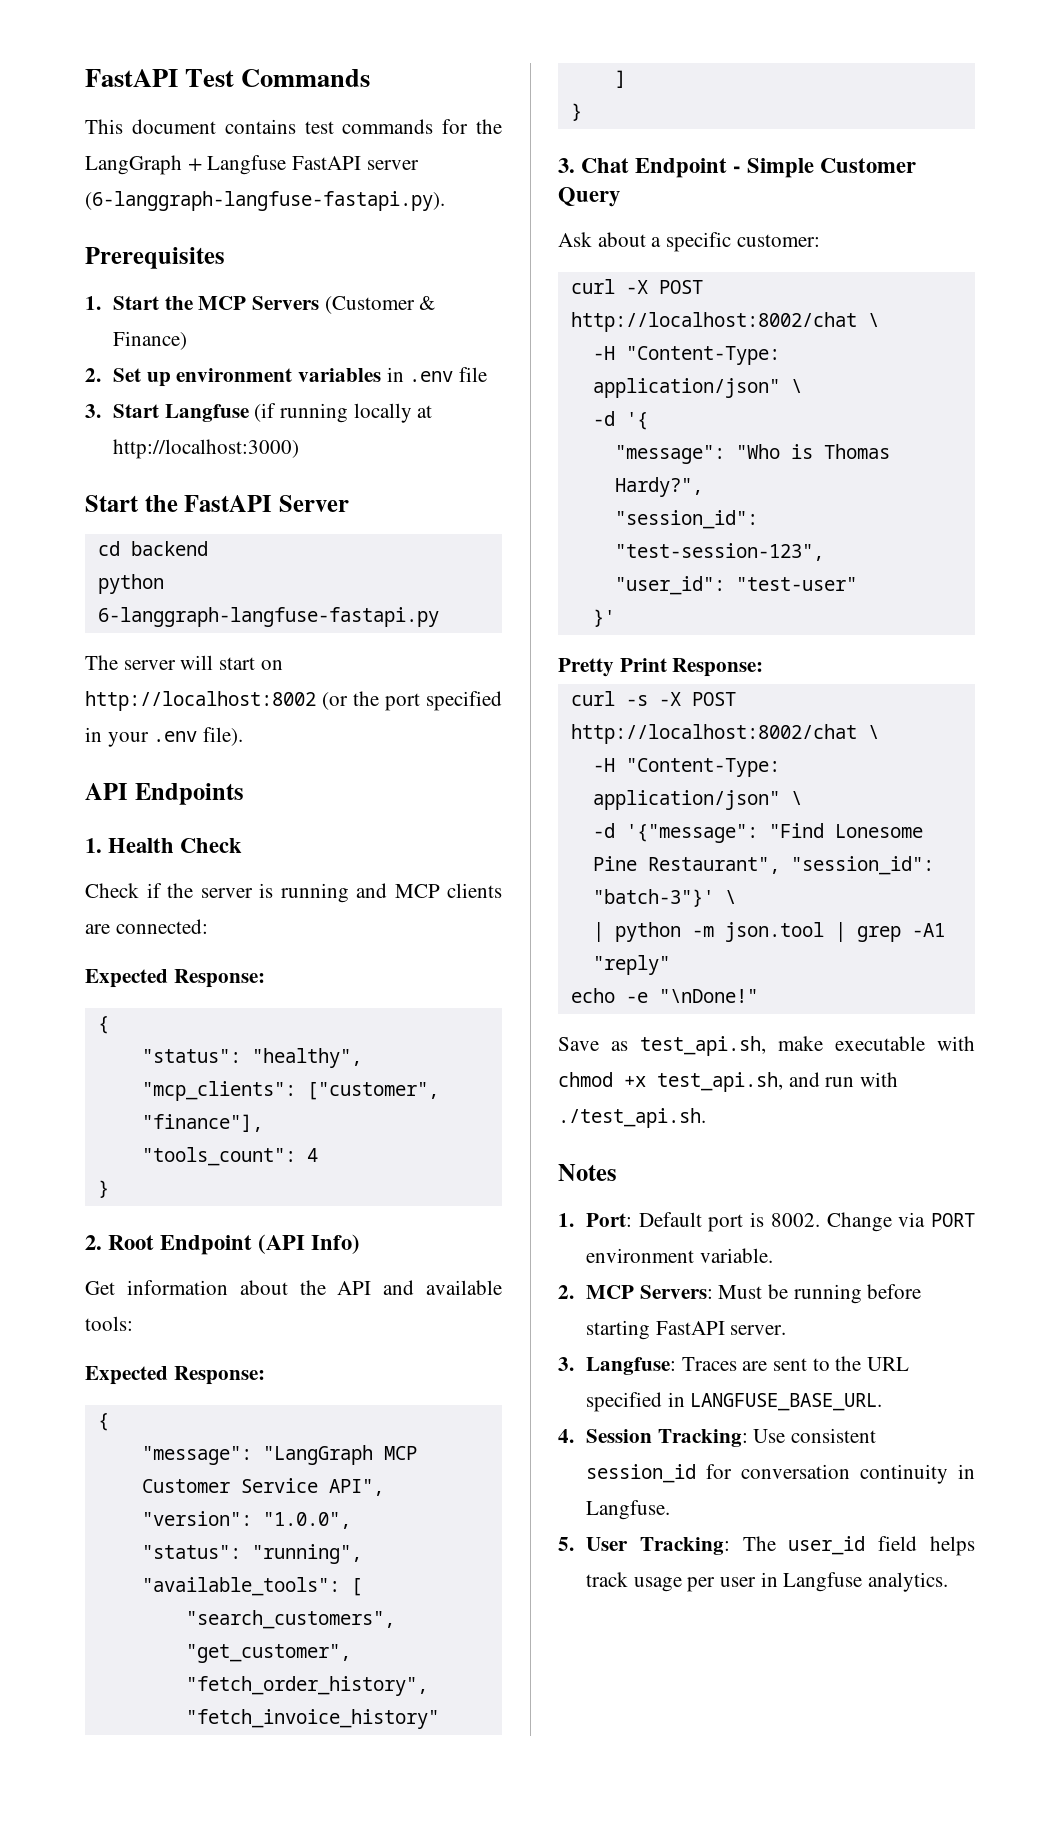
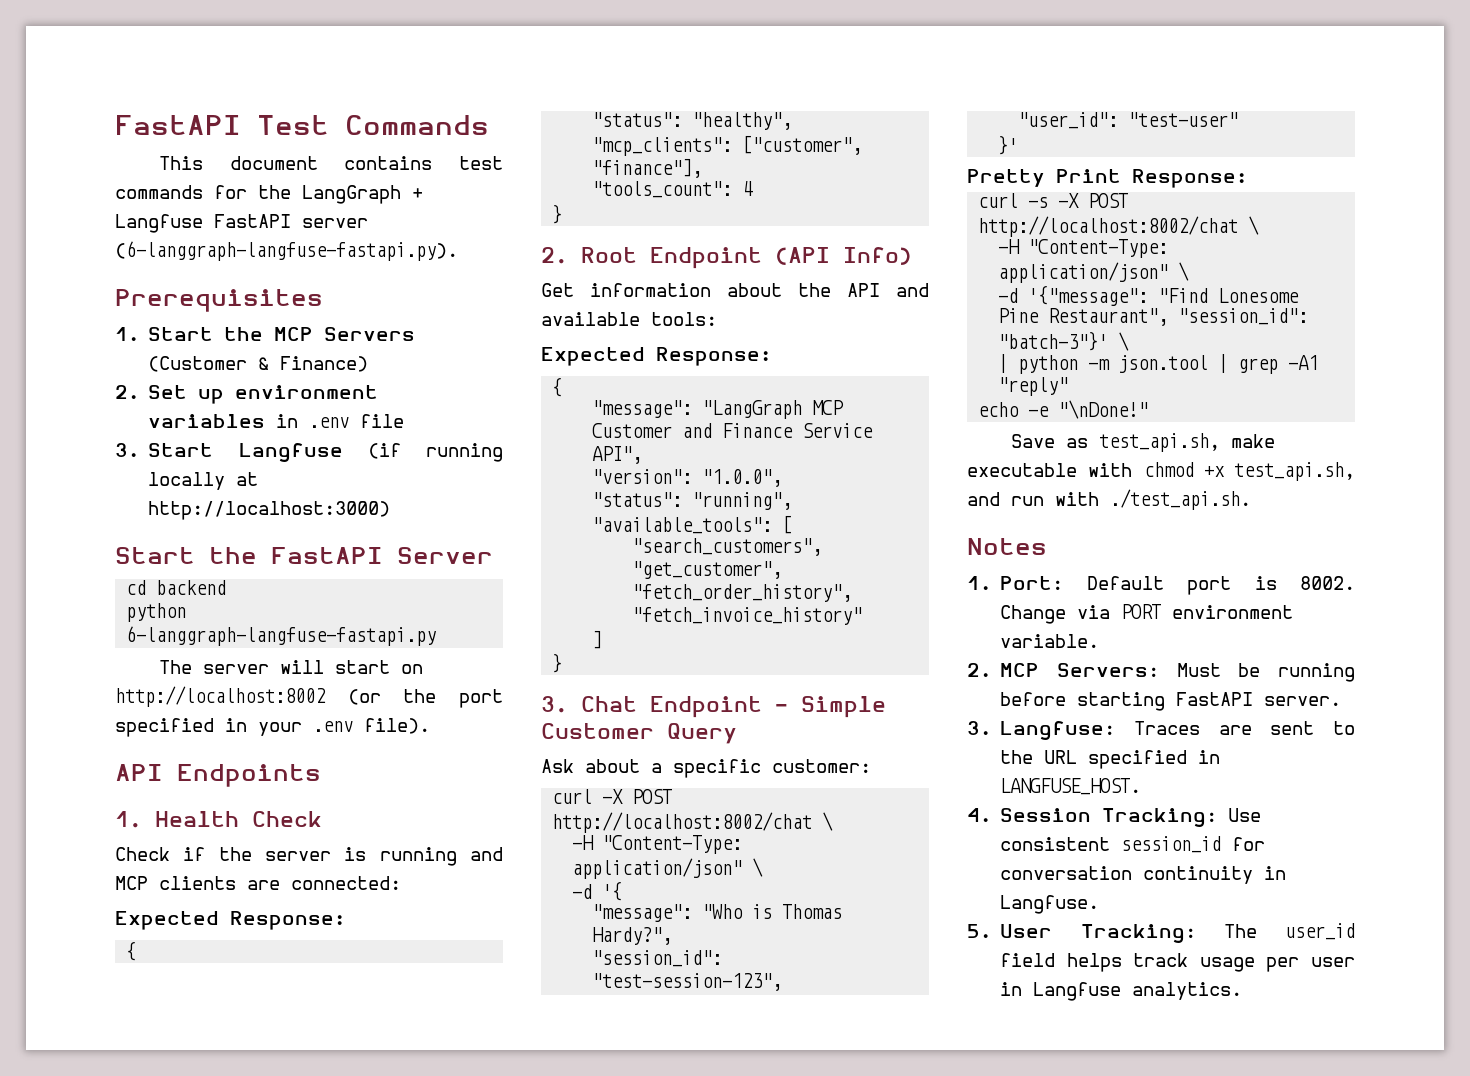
- "message": "LangGraph MCP Customer Service API",
+ "message": "LangGraph MCP Customer and Finance Service API",
- 3. Langfuse: Traces are sent to the URL specified in LANGFUSE_BASE_URL.
+ 3. Langfuse: Traces are sent to the URL specified in LANGFUSE_HOST.

